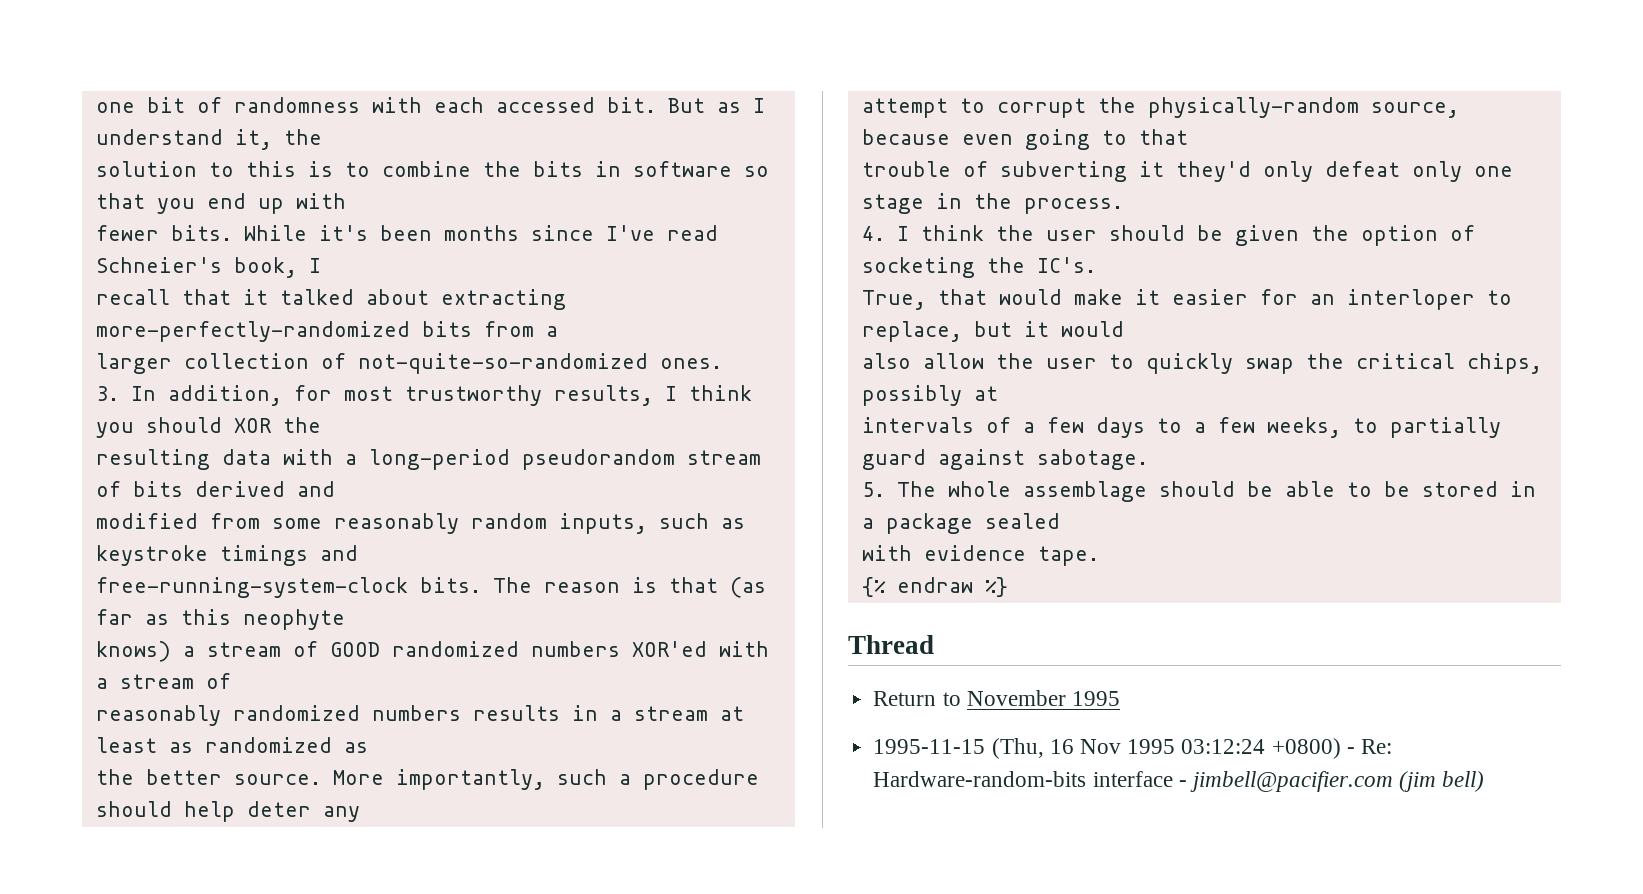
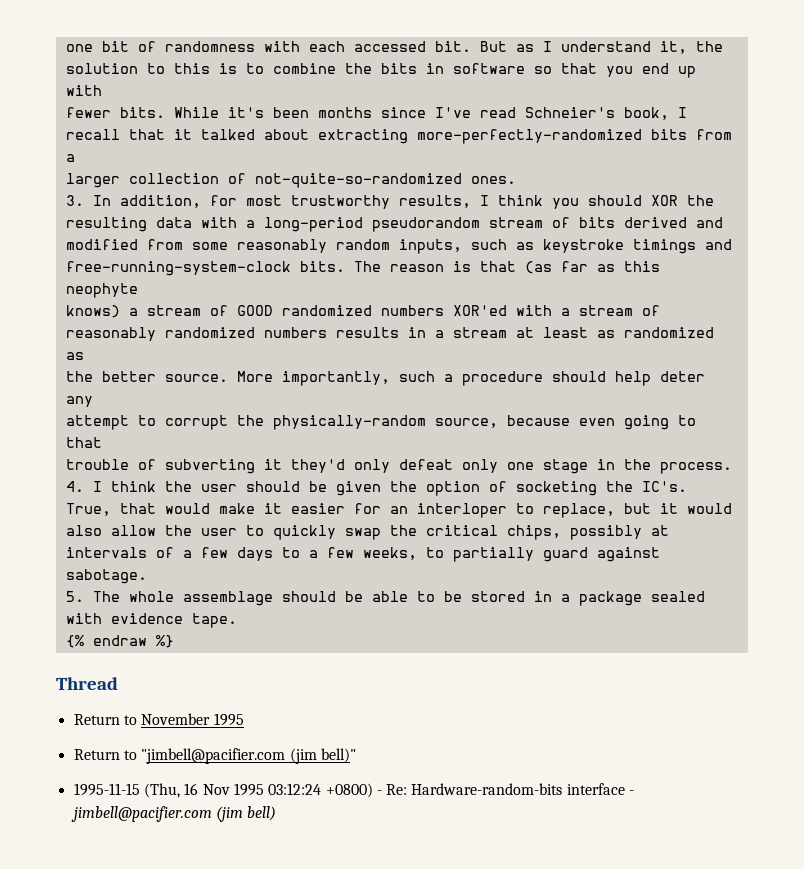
+ Return to "jimbell@pacifier.com (jim bell)"

